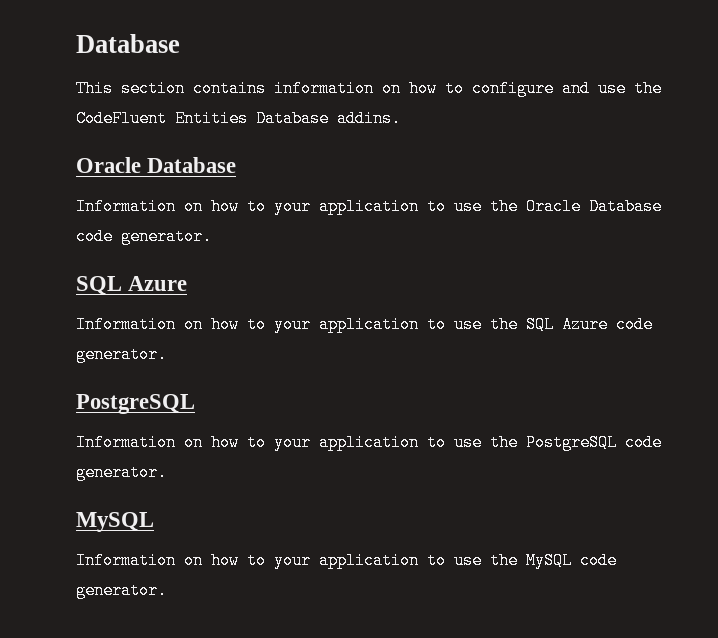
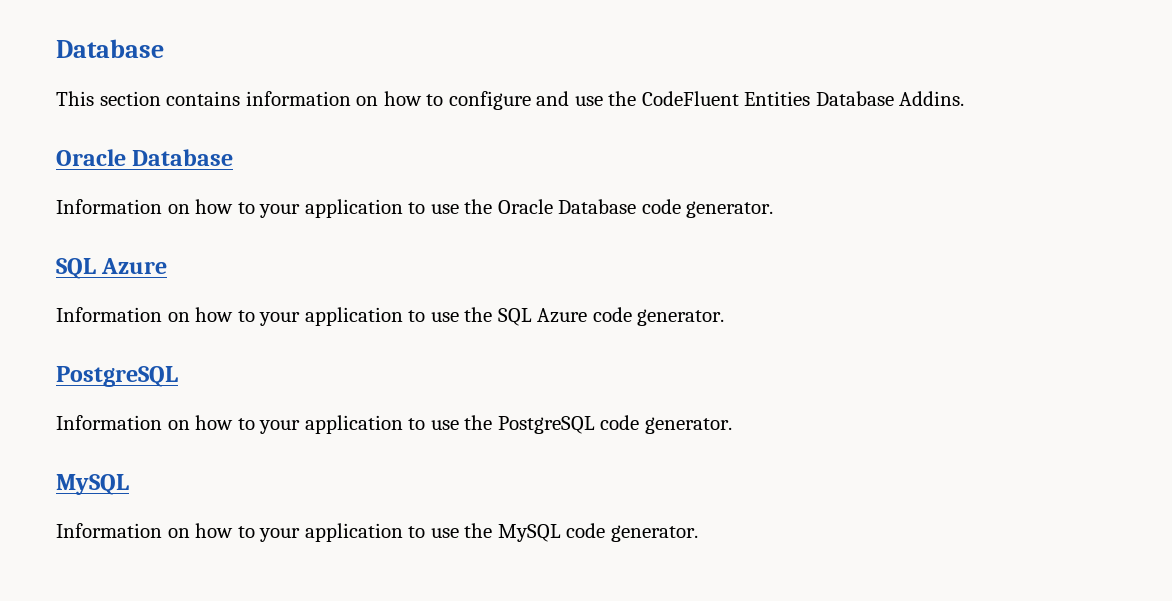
- This section contains information on how to configure and use the CodeFluent Entities Database addins.
+ This section contains information on how to configure and use the CodeFluent Entities Database Addins.

